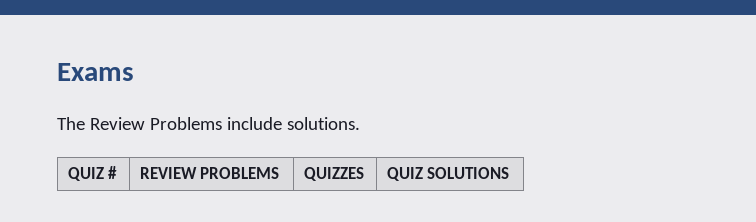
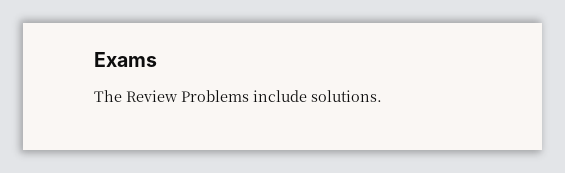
- QUIZ # | REVIEW PROBLEMS | QUIZZES | QUIZ SOLUTIONS

